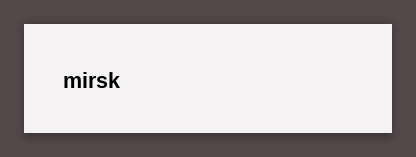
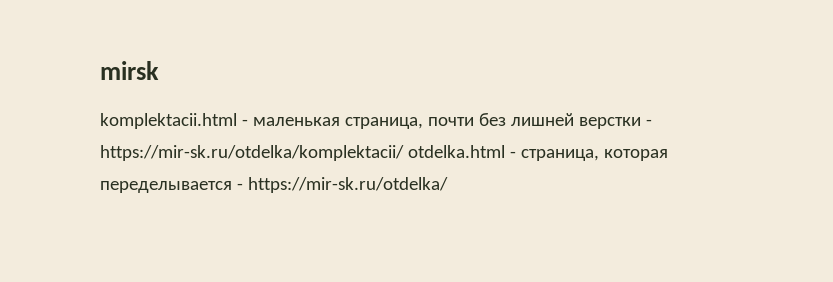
+ komplektacii.html - маленькая страница, почти без лишней верстки - https://mir-sk.ru/otdelka/komplektacii/ otdelka.html - страница, которая переделывается - https://mir-sk.ru/otdelka/

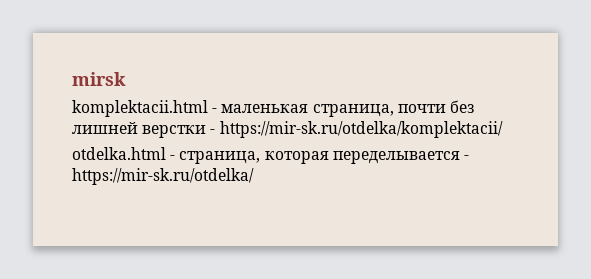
- komplektacii.html - маленькая страница, почти без лишней верстки - https://mir-sk.ru/otdelka/komplektacii/ otdelka.html - страница, которая переделывается - https://mir-sk.ru/otdelka/
+ komplektacii.html - маленькая страница, почти без лишней верстки - https://mir-sk.ru/otdelka/komplektacii/
+ otdelka.html - страница, которая переделывается - https://mir-sk.ru/otdelka/

